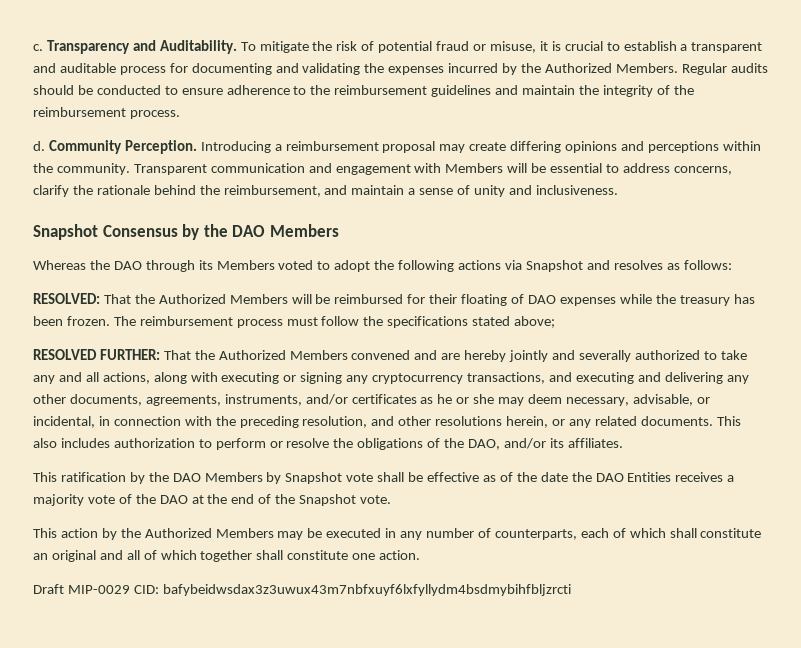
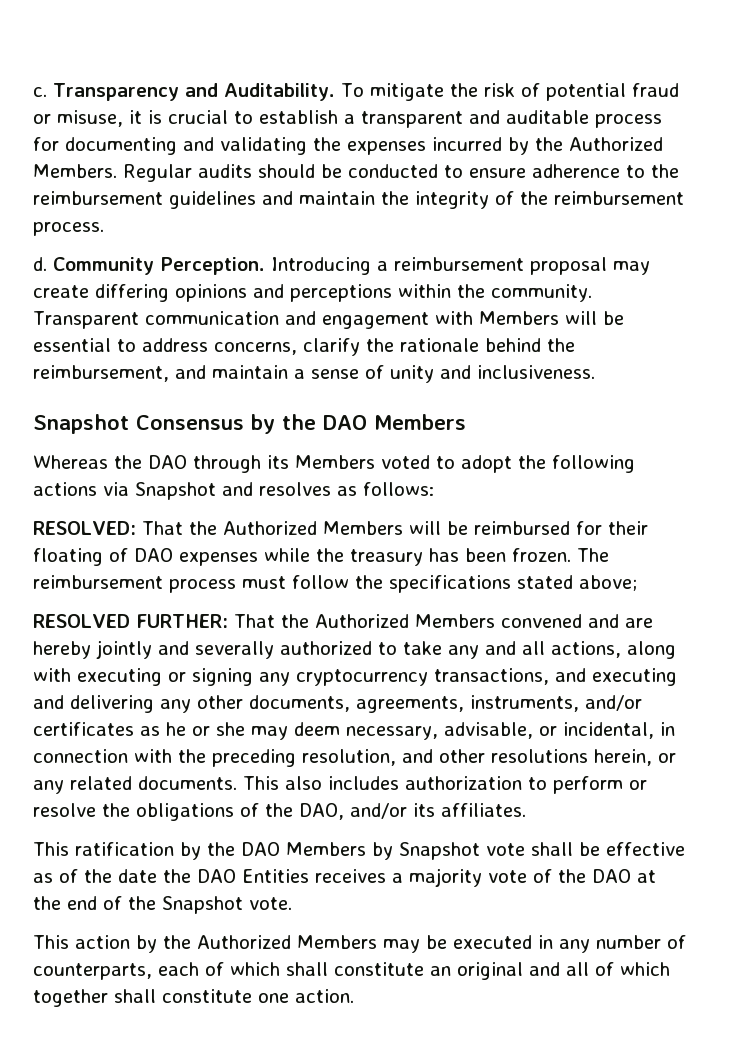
- Draft MIP-0029 CID: bafybeidwsdax3z3uwux43m7nbfxuyf6lxfyllydm4bsdmybihfbljzrcti

